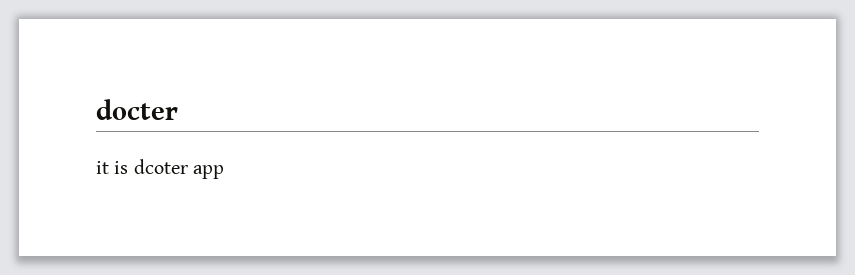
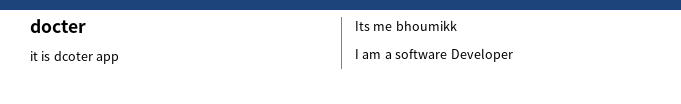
+ Its me bhoumikk
+ I am a software Developer

